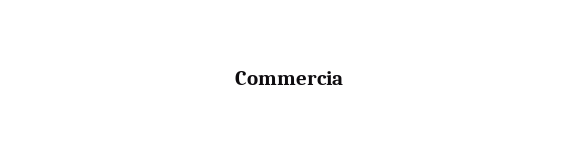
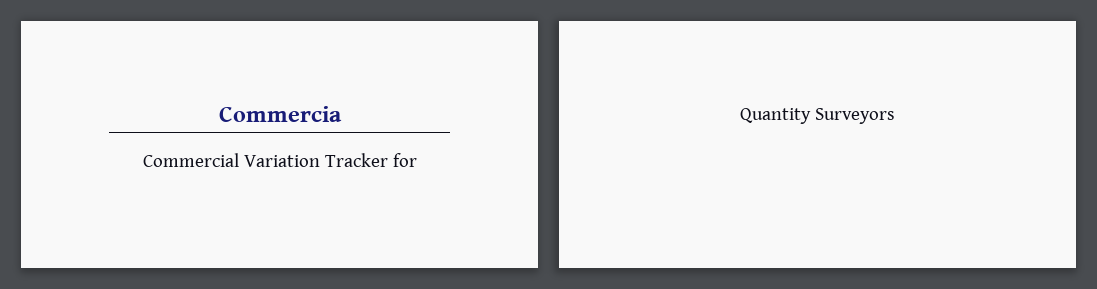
+ Commercial Variation Tracker for Quantity Surveyors

